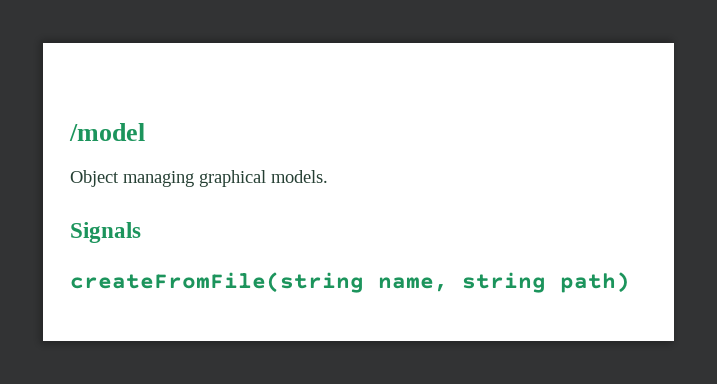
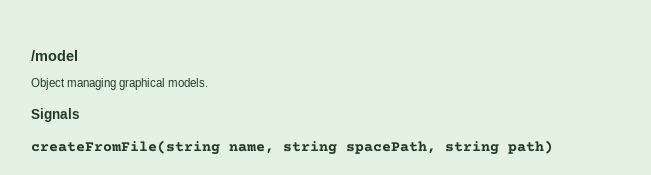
- createFromFile(string name, string path)
+ createFromFile(string name, string spacePath, string path)

